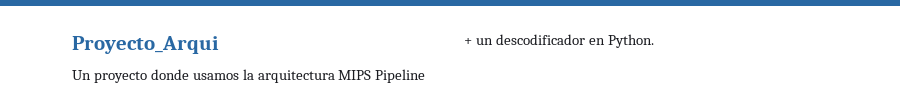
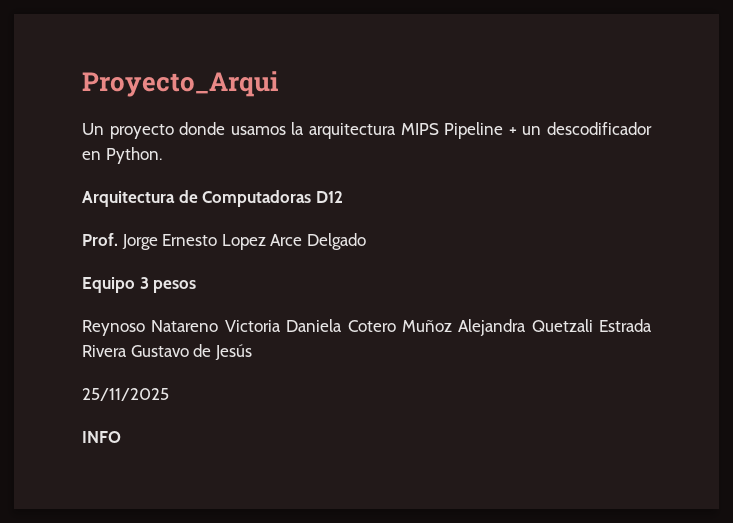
+ Arquitectura de Computadoras D12
+ Prof. Jorge Ernesto Lopez Arce Delgado
+ Equipo 3 pesos
+ Reynoso Natareno Victoria Daniela Cotero Muñoz Alejandra Quetzali Estrada Rivera Gustavo de Jesús
+ 25/11/2025
+ INFO

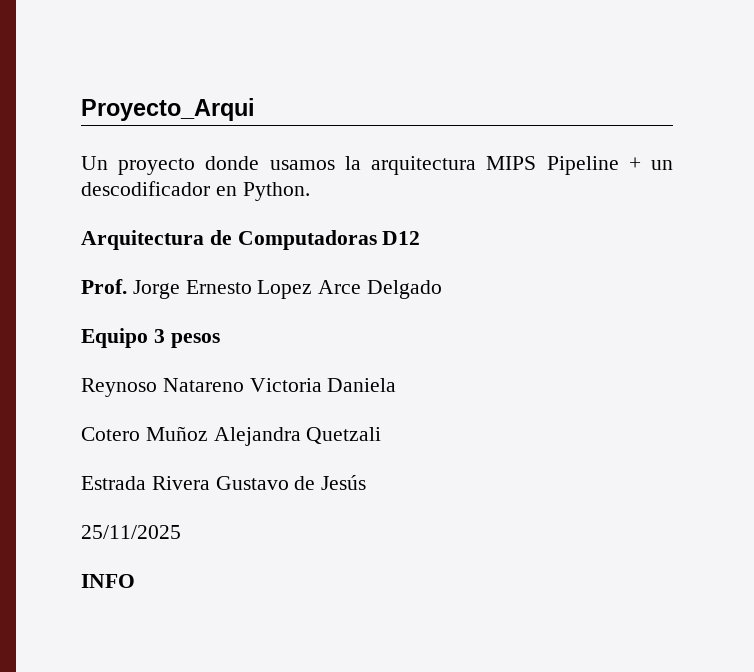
- Reynoso Natareno Victoria Daniela Cotero Muñoz Alejandra Quetzali Estrada Rivera Gustavo de Jesús
+ Reynoso Natareno Victoria Daniela
+ Cotero Muñoz Alejandra Quetzali
+ Estrada Rivera Gustavo de Jesús

